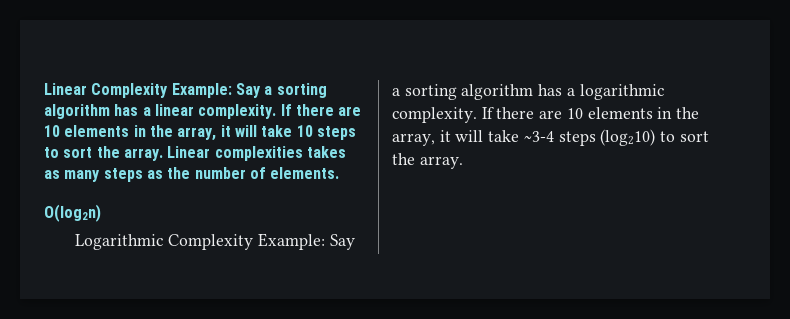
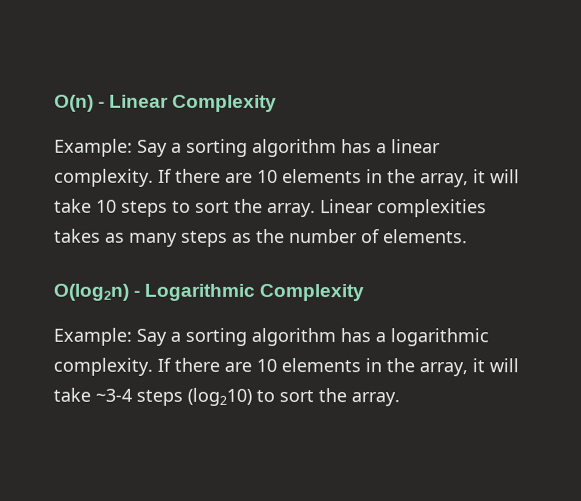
- Linear Complexity Example: Say a sorting algorithm has a linear complexity.
+ O(n) - Linear Complexity
+ Example: Say a sorting algorithm has a linear complexity.
- O(log2n)
- Logarithmic Complexity Example: Say a sorting algorithm has a logarithmic complexity.
+ O(log2n) - Logarithmic Complexity
+ Example: Say a sorting algorithm has a logarithmic complexity.

